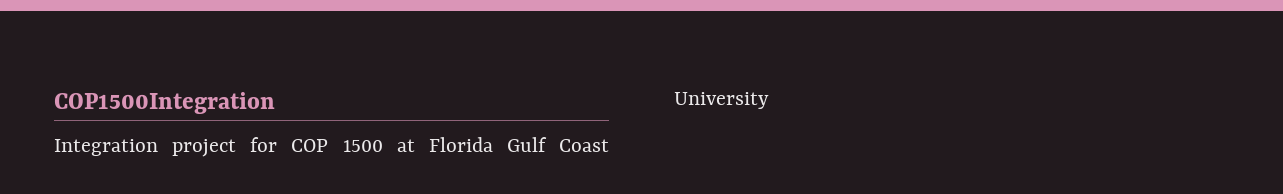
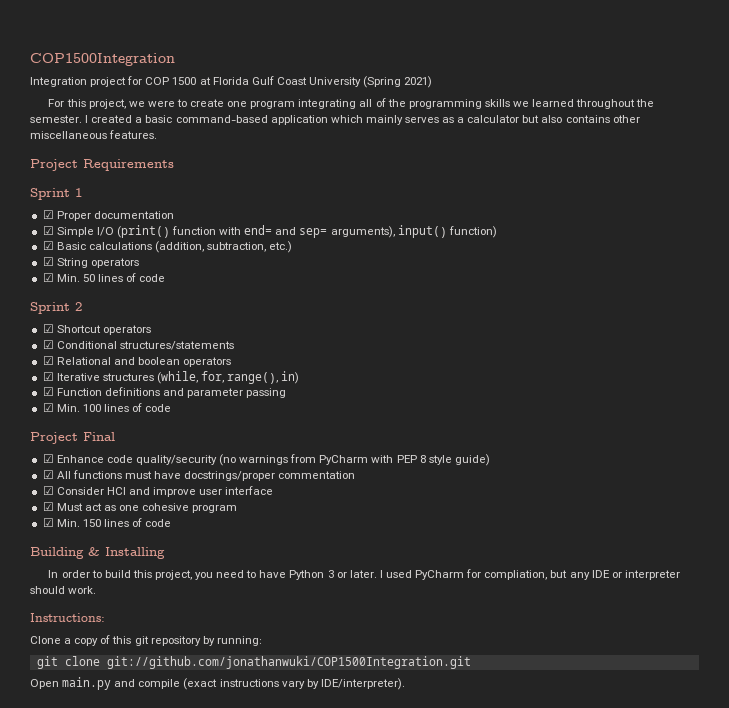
- Integration project for COP 1500 at Florida Gulf Coast University
+ Integration project for COP 1500 at Florida Gulf Coast University (Spring 2021)
+ For this project, we were to create one program integrating all of the programming skills we learned throughout the semester. I created a basic command-based application which mainly serves as a calculator but also contains other miscellaneous features.
+ Project Requirements
+ Sprint 1
+ ☑ Proper documentation
+ ☑ Simple I/O (print() function with end= and sep= arguments), input() function)
+ ☑ Basic calculations (addition, subtraction, etc.)
+ ☑ String operators
+ ☑ Min. 50 lines of code
+ Sprint 2
+ ☑ Shortcut operators
+ ☑ Conditional structures/statements
+ ☑ Relational and boolean operators
+ ☑ Iterative structures (while, for, range(), in)
+ ☑ Function definitions and parameter passing
+ ☑ Min. 100 lines of code
+ Project Final
+ ☑ Enhance code quality/security (no warnings from PyCharm with PEP 8 style guide)
+ ☑ All functions must have docstrings/proper commentation
+ ☑ Consider HCI and improve user interface
+ ☑ Must act as one cohesive program
+ ☑ Min. 150 lines of code
+ Building & Installing
+ In order to build this project, you need to have Python 3 or later. I used PyCharm for compliation, but any IDE or interpreter should work.
+ Instructions:
+ Clone a copy of this git repository by running:
+ git clone git://github.com/jonathanwuki/COP1500Integration.git
+ Open main.py and compile (exact instructions vary by IDE/interpreter).

